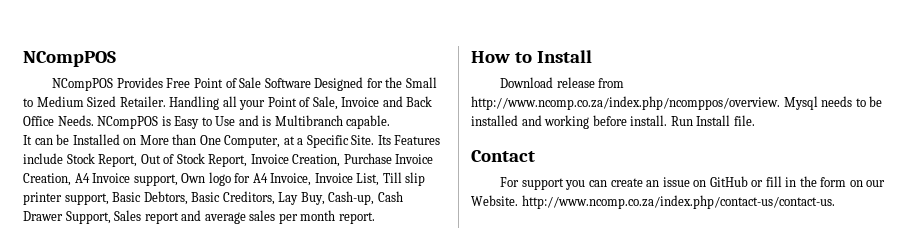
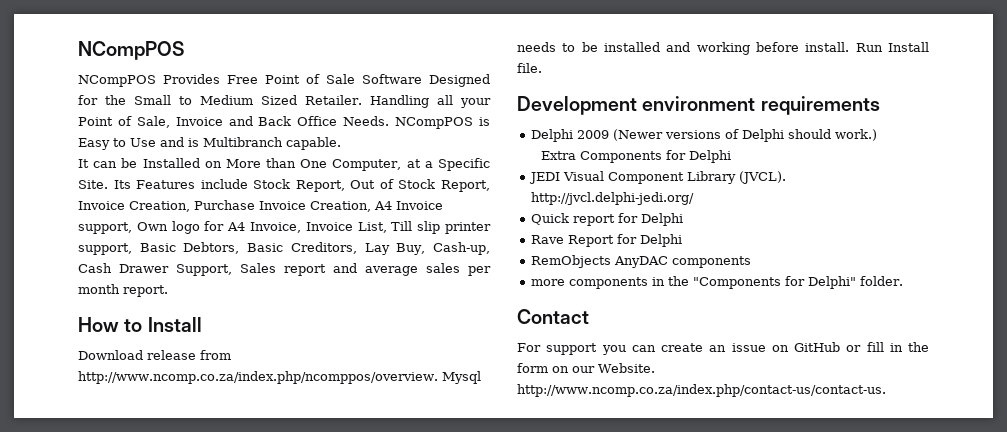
+ Development environment requirements
+ Delphi 2009 (Newer versions of Delphi should work.)
+ Extra Components for Delphi
+ JEDI Visual Component Library (JVCL). http://jvcl.delphi-jedi.org/
+ Quick report for Delphi
+ Rave Report for Delphi
+ RemObjects AnyDAC components
+ more components in the "Components for Delphi" folder.

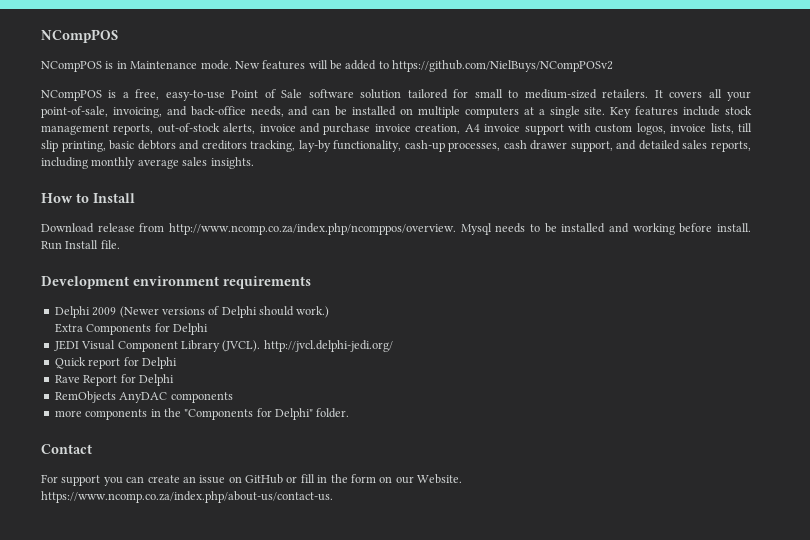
- NCompPOS Provides Free Point of Sale Software Designed for the Small to Medium Sized Retailer. Handling all your Point of Sale, Invoice and Back Office Needs. NCompPOS is Easy to Use and is Multibranch capable.
- It can be Installed on More than One Computer, at a Specific Site. Its Features include Stock Report, Out of Stock Report, Invoice Creation, Purchase Invoice Creation, A4 Invoice support, Own logo for A4 Invoice, Invoice List, Till slip printer support, Basic Debtors, Basic Creditors, Lay Buy, Cash-up, Cash Drawer Support, Sales report and average sales per month report.
+ NCompPOS is in Maintenance mode. New features will be added to https://github.com/NielBuys/NCompPOSv2
+ NCompPOS is a free, easy-to-use Point of Sale software solution tailored for small to medium-sized retailers. It covers all your point-of-sale, invoicing, and back-office needs, and can be installed on multiple computers at a single site. Key features include stock management reports, out-of-stock alerts, invoice and purchase invoice creation, A4 invoice support with custom logos, invoice lists, till slip printing, basic debtors and creditors tracking, lay-by functionality, cash-up processes, cash drawer support, and detailed sales reports, including monthly average sales insights.
- For support you can create an issue on GitHub or fill in the form on our Website. http://www.ncomp.co.za/index.php/contact-us/contact-us.
+ For support you can create an issue on GitHub or fill in the form on our Website. https://www.ncomp.co.za/index.php/about-us/contact-us.

